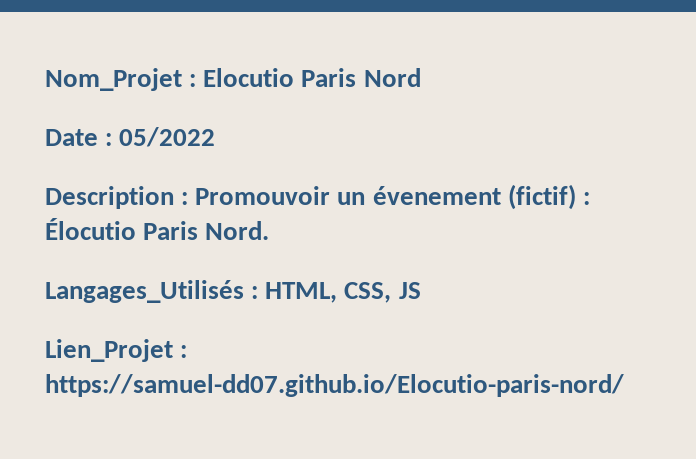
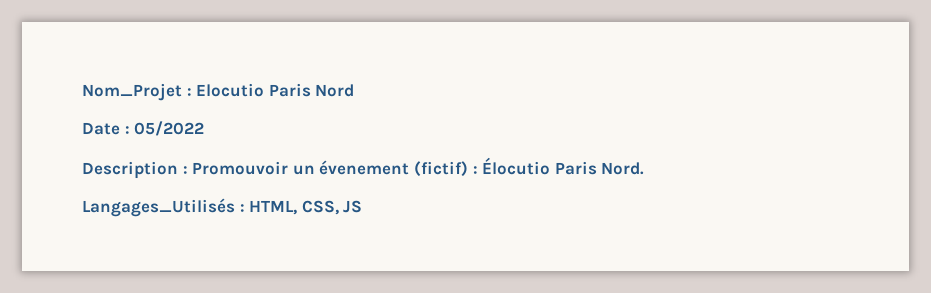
- Lien_Projet : https://samuel-dd07.github.io/Elocutio-paris-nord/

